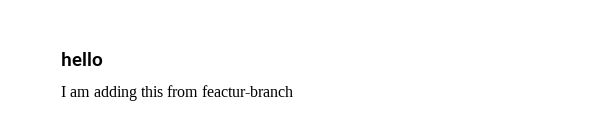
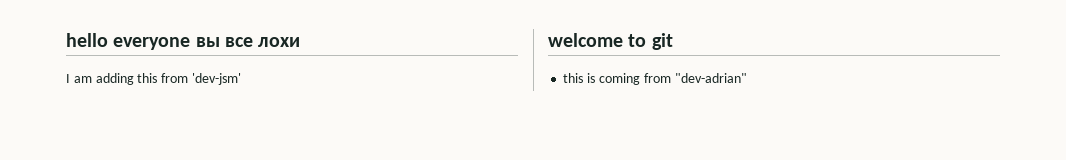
- hello
+ hello everyone вы все лохи
- I am adding this from feactur-branch
+ I am adding this from 'dev-jsm'
+ welcome to git
+ this is coming from "dev-adrian"

